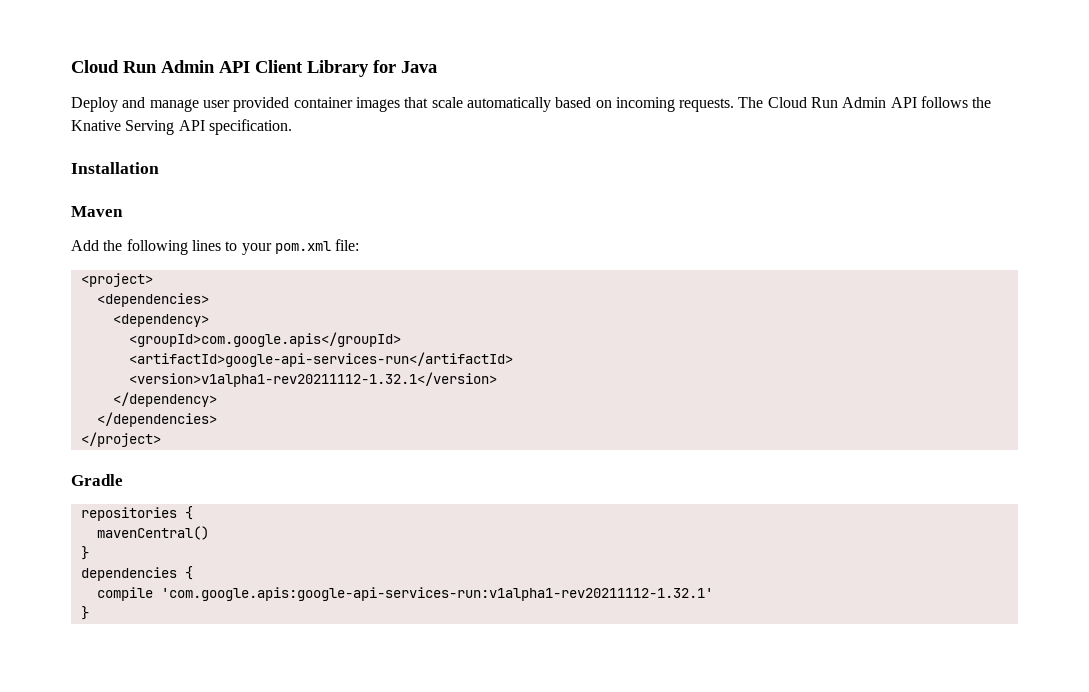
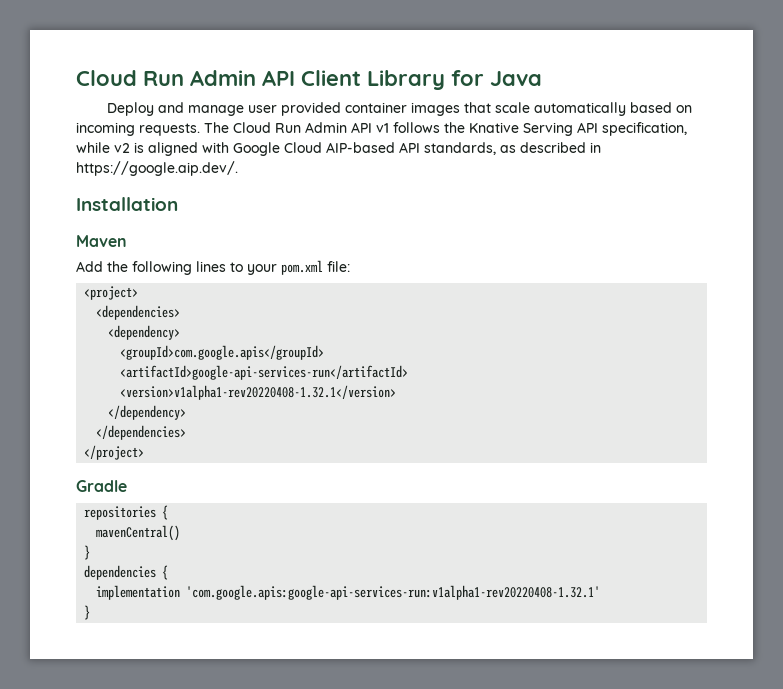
- The Cloud Run Admin API follows the Knative Serving API specification.
+ The Cloud Run Admin API v1 follows the Knative Serving API specification, while v2 is aligned with Google Cloud AIP-based API standards, as described in https://google.aip.dev/.
- <version>v1alpha1-rev20211112-1.32.1</version>
+ <version>v1alpha1-rev20220408-1.32.1</version>
- compile 'com.google.apis:google-api-services-run:v1alpha1-rev20211112-1.32.1'
+ implementation 'com.google.apis:google-api-services-run:v1alpha1-rev20220408-1.32.1'

